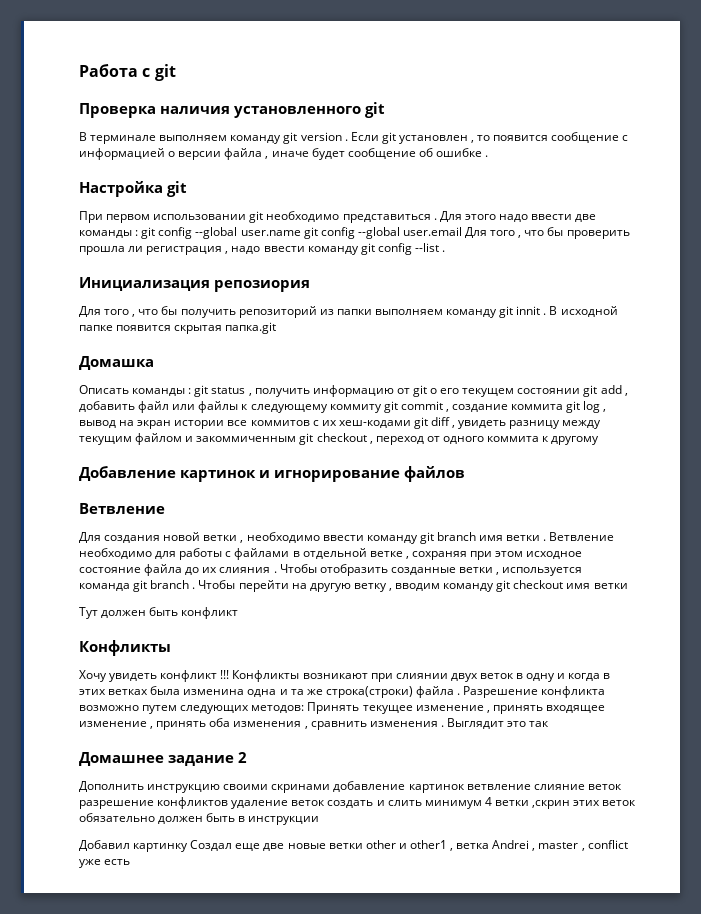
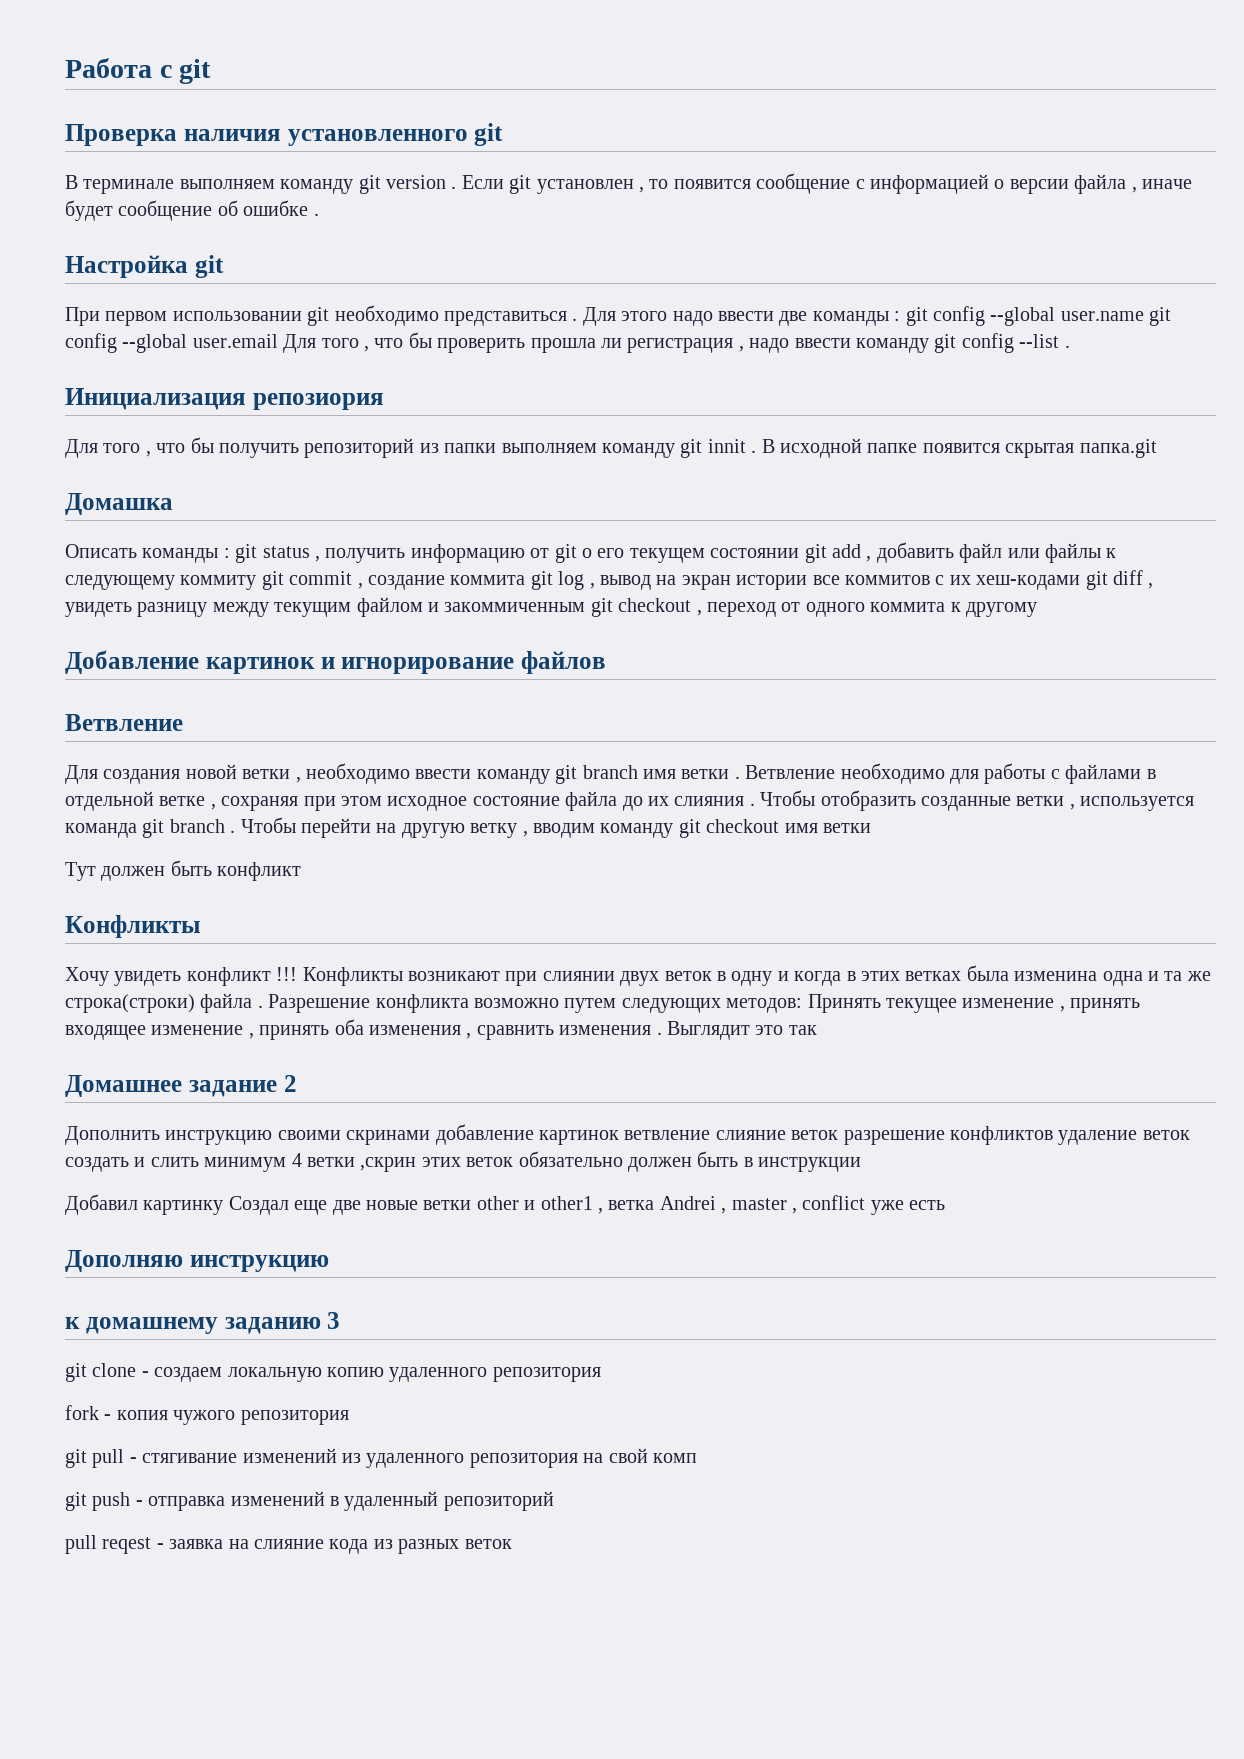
+ Дополняю инструкцию
+ к домашнему заданию 3
+ git clone - создаем локальную копию удаленного репозитория
+ fork - копия чужого репозитория
+ git pull - стягивание изменений из удаленного репозитория на свой комп
+ git push - отправка изменений в удаленный репозиторий
+ pull reqest - заявка на слияние кода из разных веток

